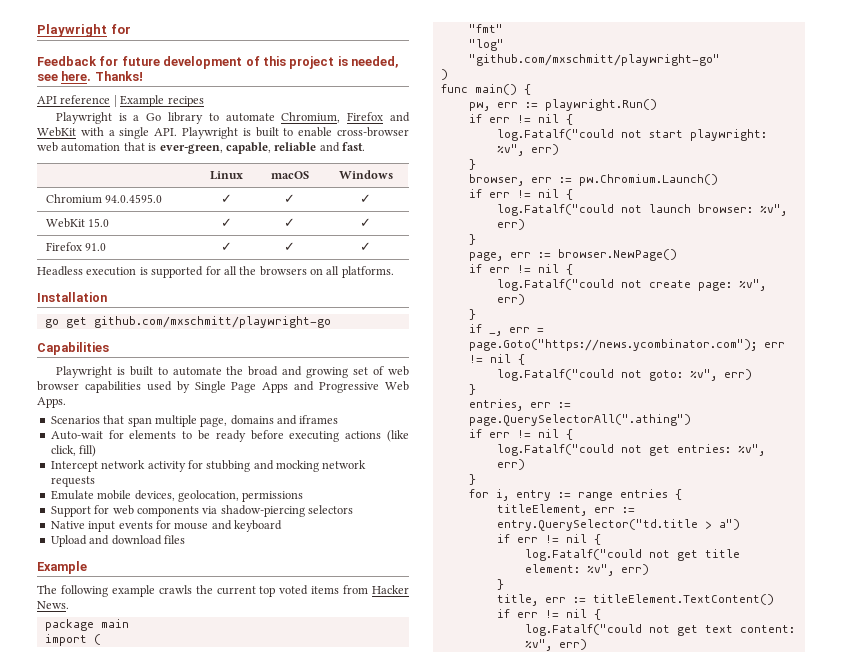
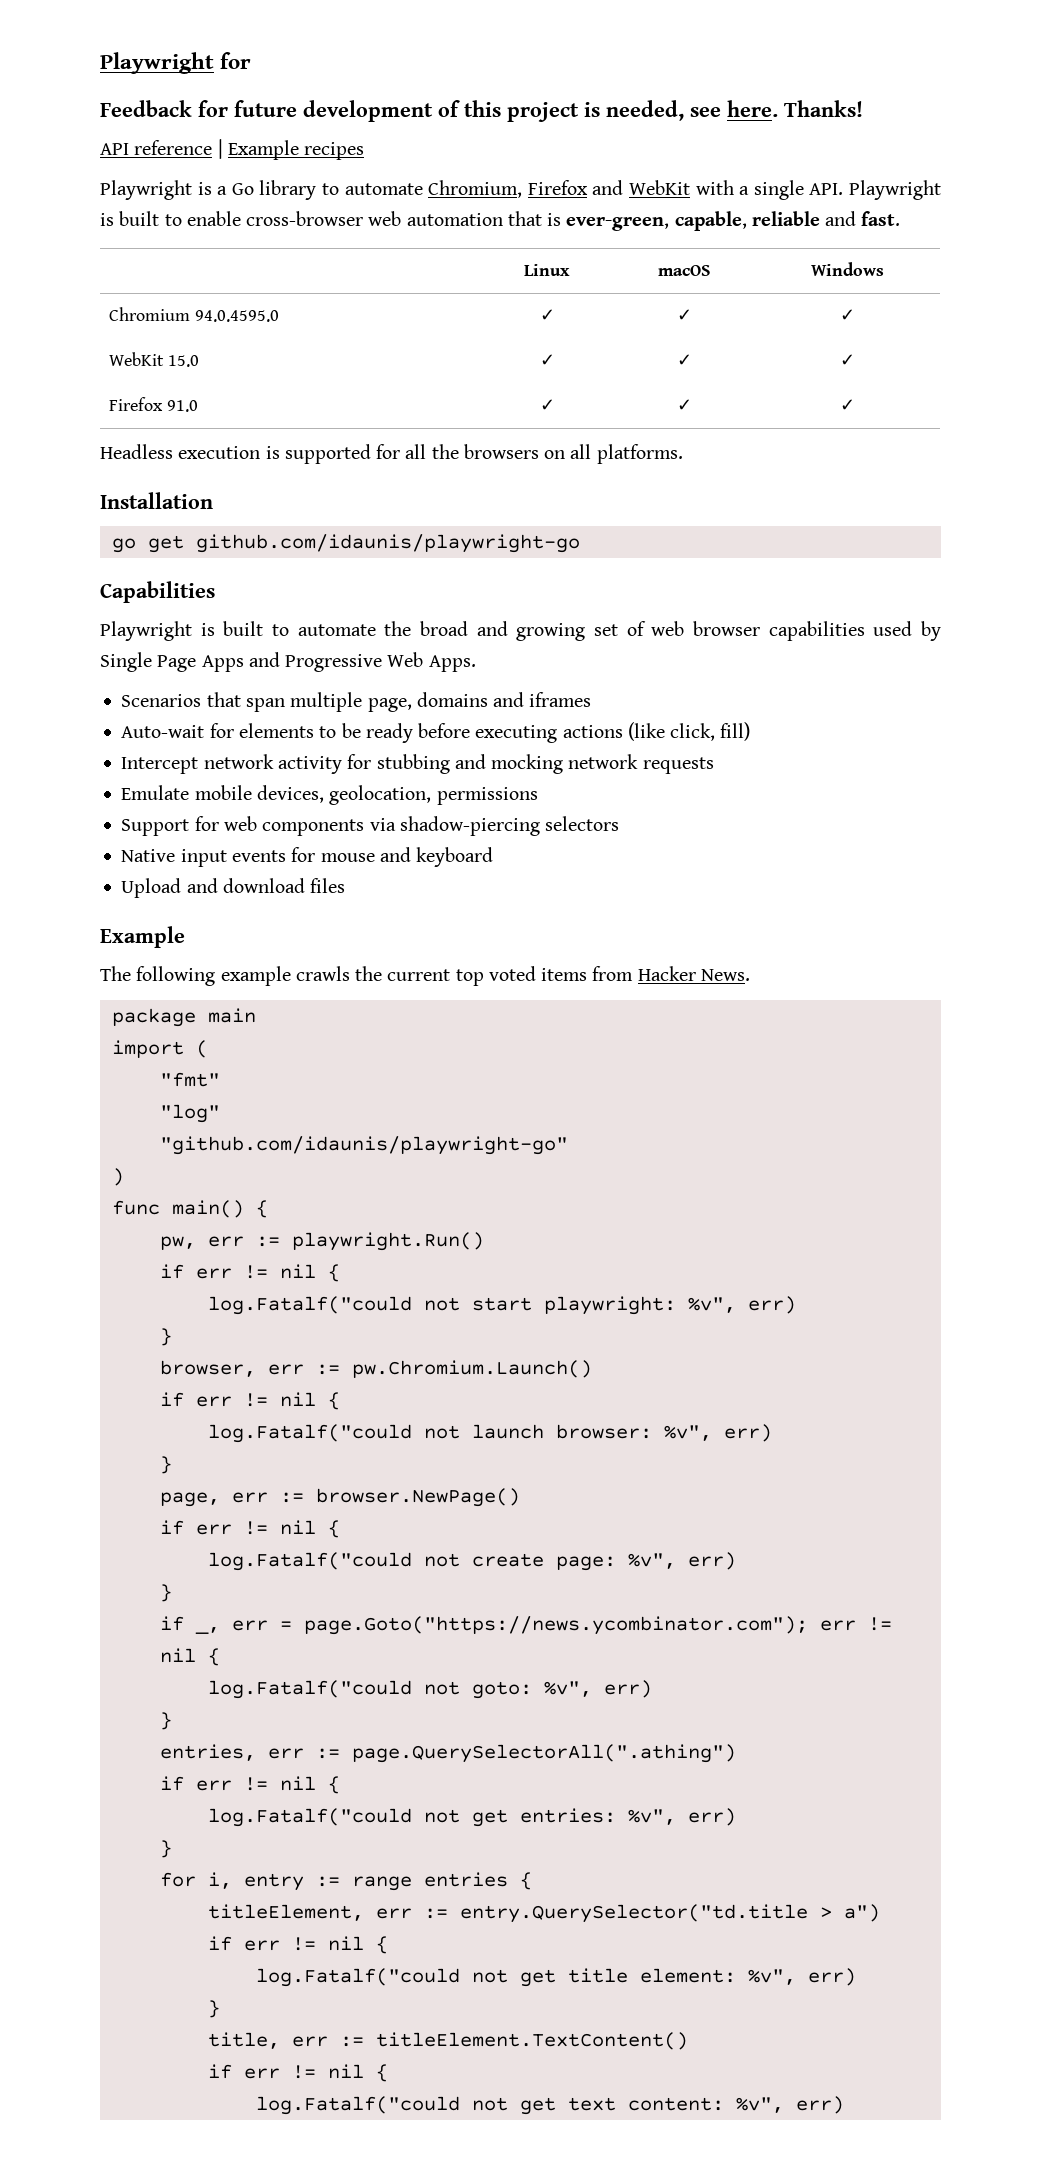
- go get github.com/mxschmitt/playwright-go
+ go get github.com/idaunis/playwright-go
- "github.com/mxschmitt/playwright-go"
+ "github.com/idaunis/playwright-go"

